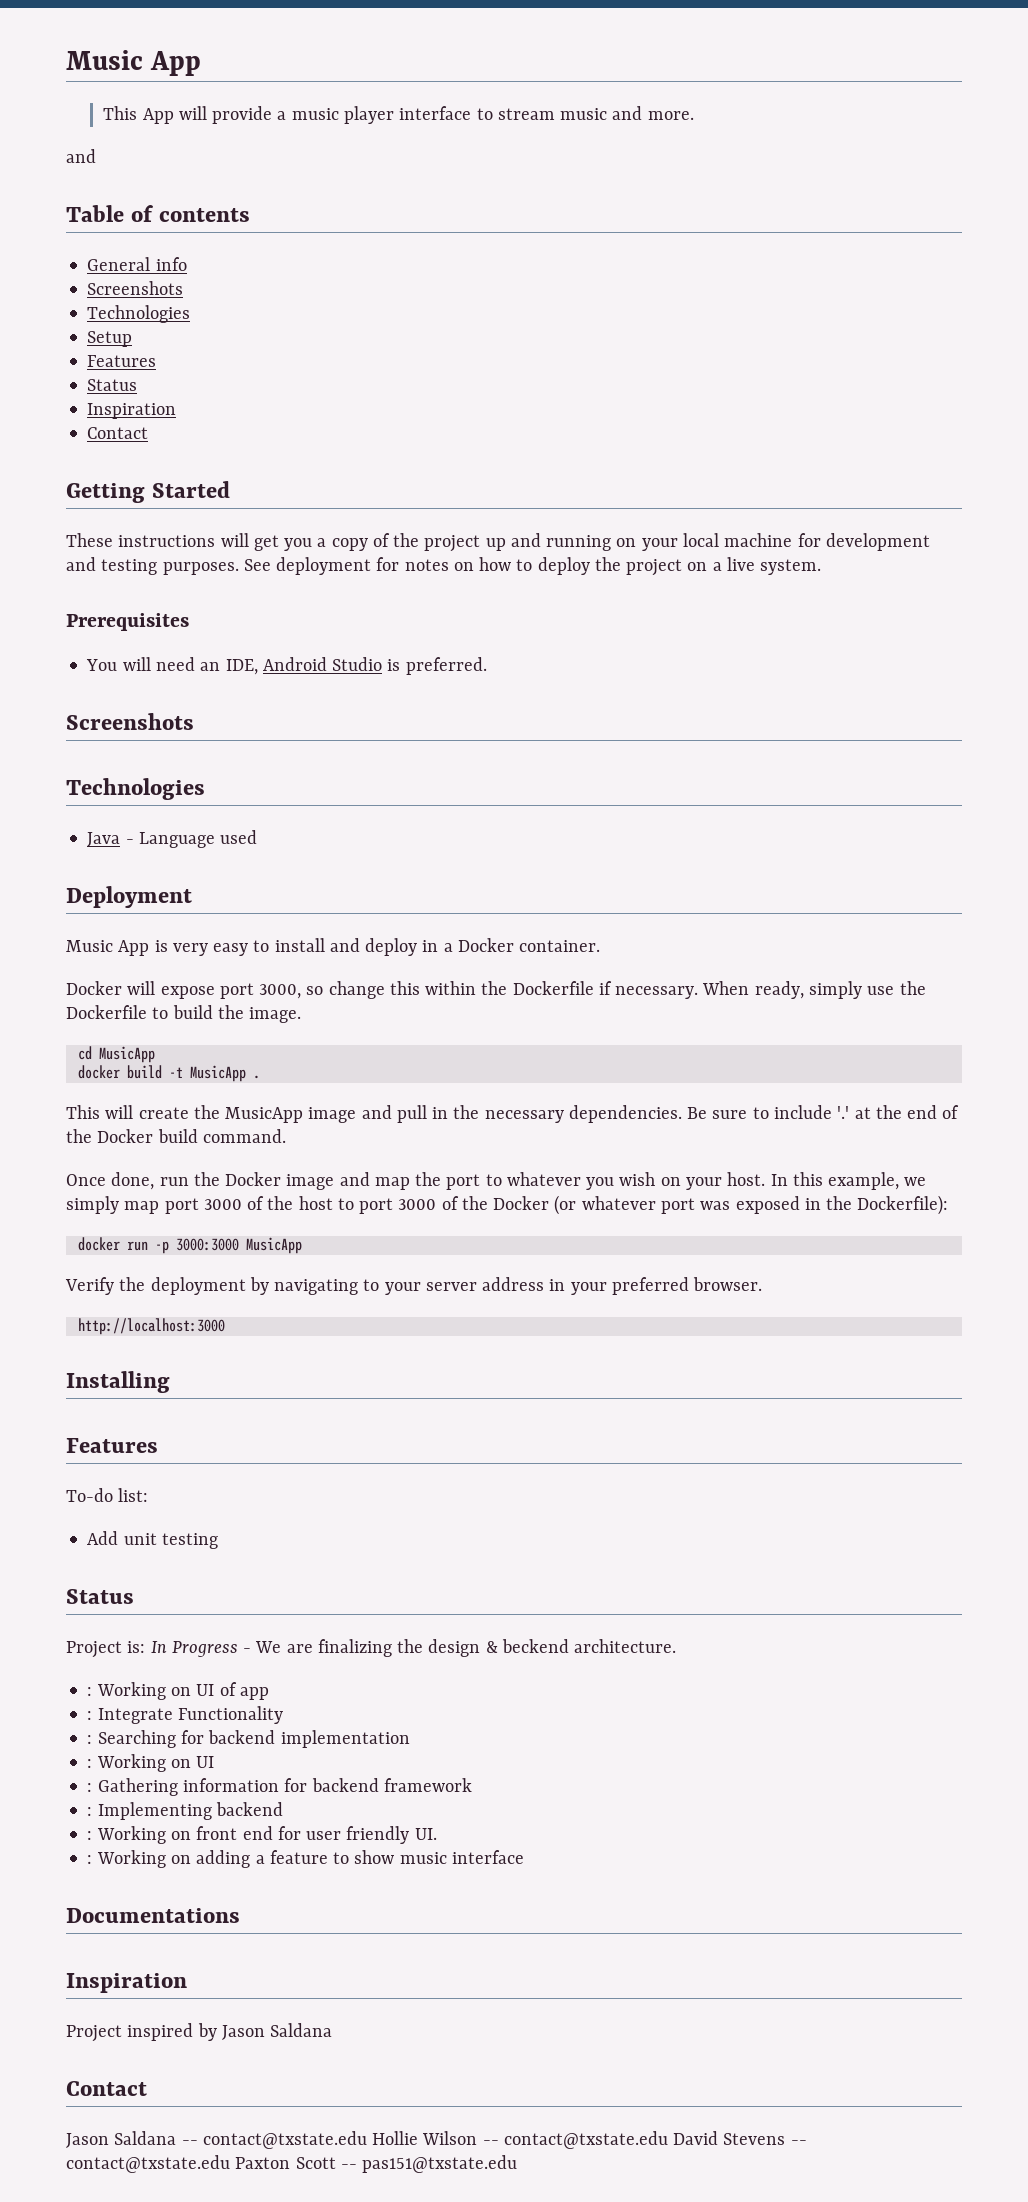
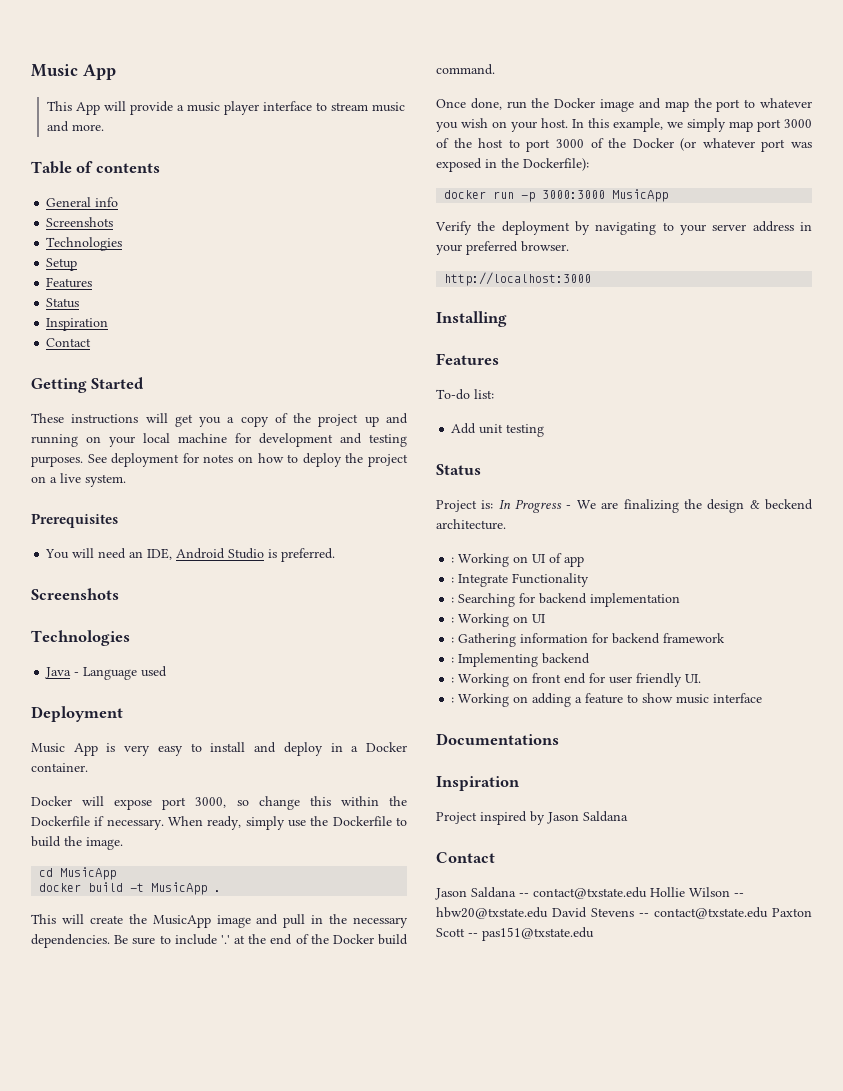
  This App will provide a music player interface to stream music and more.
- and
- Jason Saldana -- contact@txstate.edu Hollie Wilson -- contact@txstate.edu David Stevens -- contact@txstate.edu Paxton Scott -- pas151@txstate.edu
+ Jason Saldana -- contact@txstate.edu Hollie Wilson -- hbw20@txstate.edu David Stevens -- contact@txstate.edu Paxton Scott -- pas151@txstate.edu

